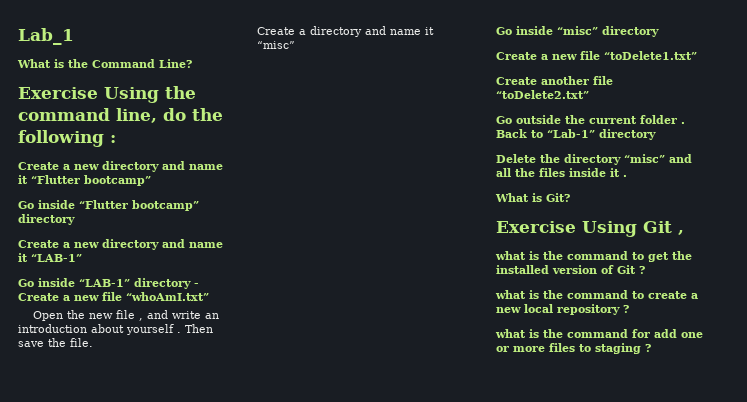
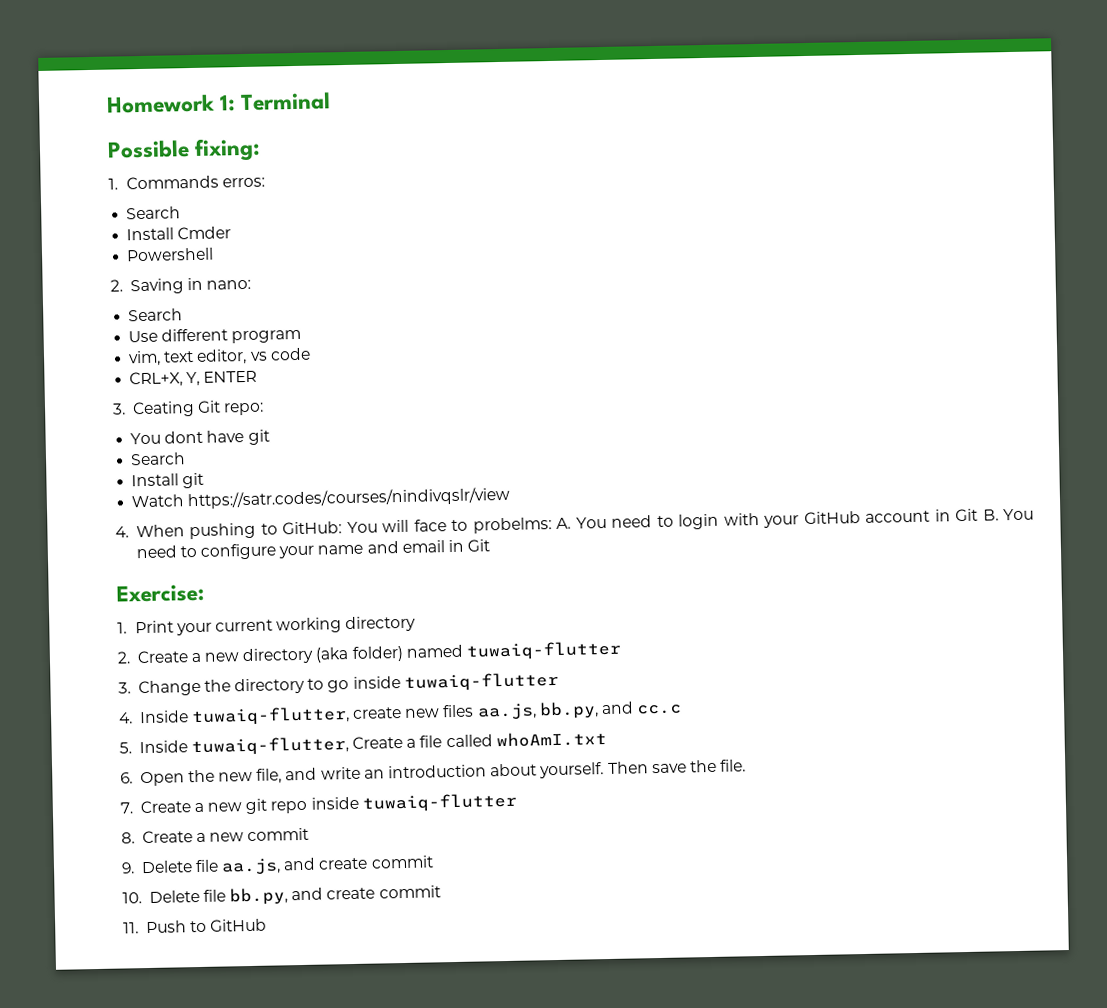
- Lab_1
- What is the Command Line?
- Exercise Using the command line, do the following :
- Create a new directory and name it “Flutter bootcamp”
- Go inside “Flutter bootcamp” directory
- Create a new directory and name it “LAB-1”
- Go inside “LAB-1” directory - Create a new file “whoAmI.txt”
- Open the new file , and write an introduction about yourself .
+ Homework 1: Terminal
+ Possible fixing:
+ 1. Commands erros:
+ Search
+ Install Cmder
+ Powershell
+ 2. Saving in nano:
+ Search
+ Use different program
+ vim, text editor, vs code
+ CRL+X, Y, ENTER
+ 3. Ceating Git repo:
+ You dont have git
+ Search
+ Install git
+ Watch https://satr.codes/courses/nindivqslr/view
+ 4. When pushing to GitHub: You will face to probelms: A. You need to login with your GitHub account in Git B. You need to configure your name and email in Git
+ Exercise:
+ 1. Print your current working directory
+ 2. Create a new directory (aka folder) named tuwaiq-flutter
+ 3. Change the directory to go inside tuwaiq-flutter
+ 4. Inside tuwaiq-flutter, create new files aa.js, bb.py, and cc.c
+ 5. Inside tuwaiq-flutter, Create a file called whoAmI.txt
+ 6. Open the new file, and write an introduction about yourself.
- Create a directory and name it “misc”
- Go inside “misc” directory
- Create a new file “toDelete1.txt”
- Create another file “toDelete2.txt”
- Go outside the current folder . Back to “Lab-1” directory
- Delete the directory “misc” and all the files inside it .
- What is Git?
- Exercise Using Git ,
- what is the command to get the installed version of Git ?
- what is the command to create a new local repository ?
- what is the command for add one or more files to staging ?
+ 7. Create a new git repo inside tuwaiq-flutter
+ 8. Create a new commit
+ 9. Delete file aa.js, and create commit
+ 10. Delete file bb.py, and create commit
+ 11. Push to GitHub

